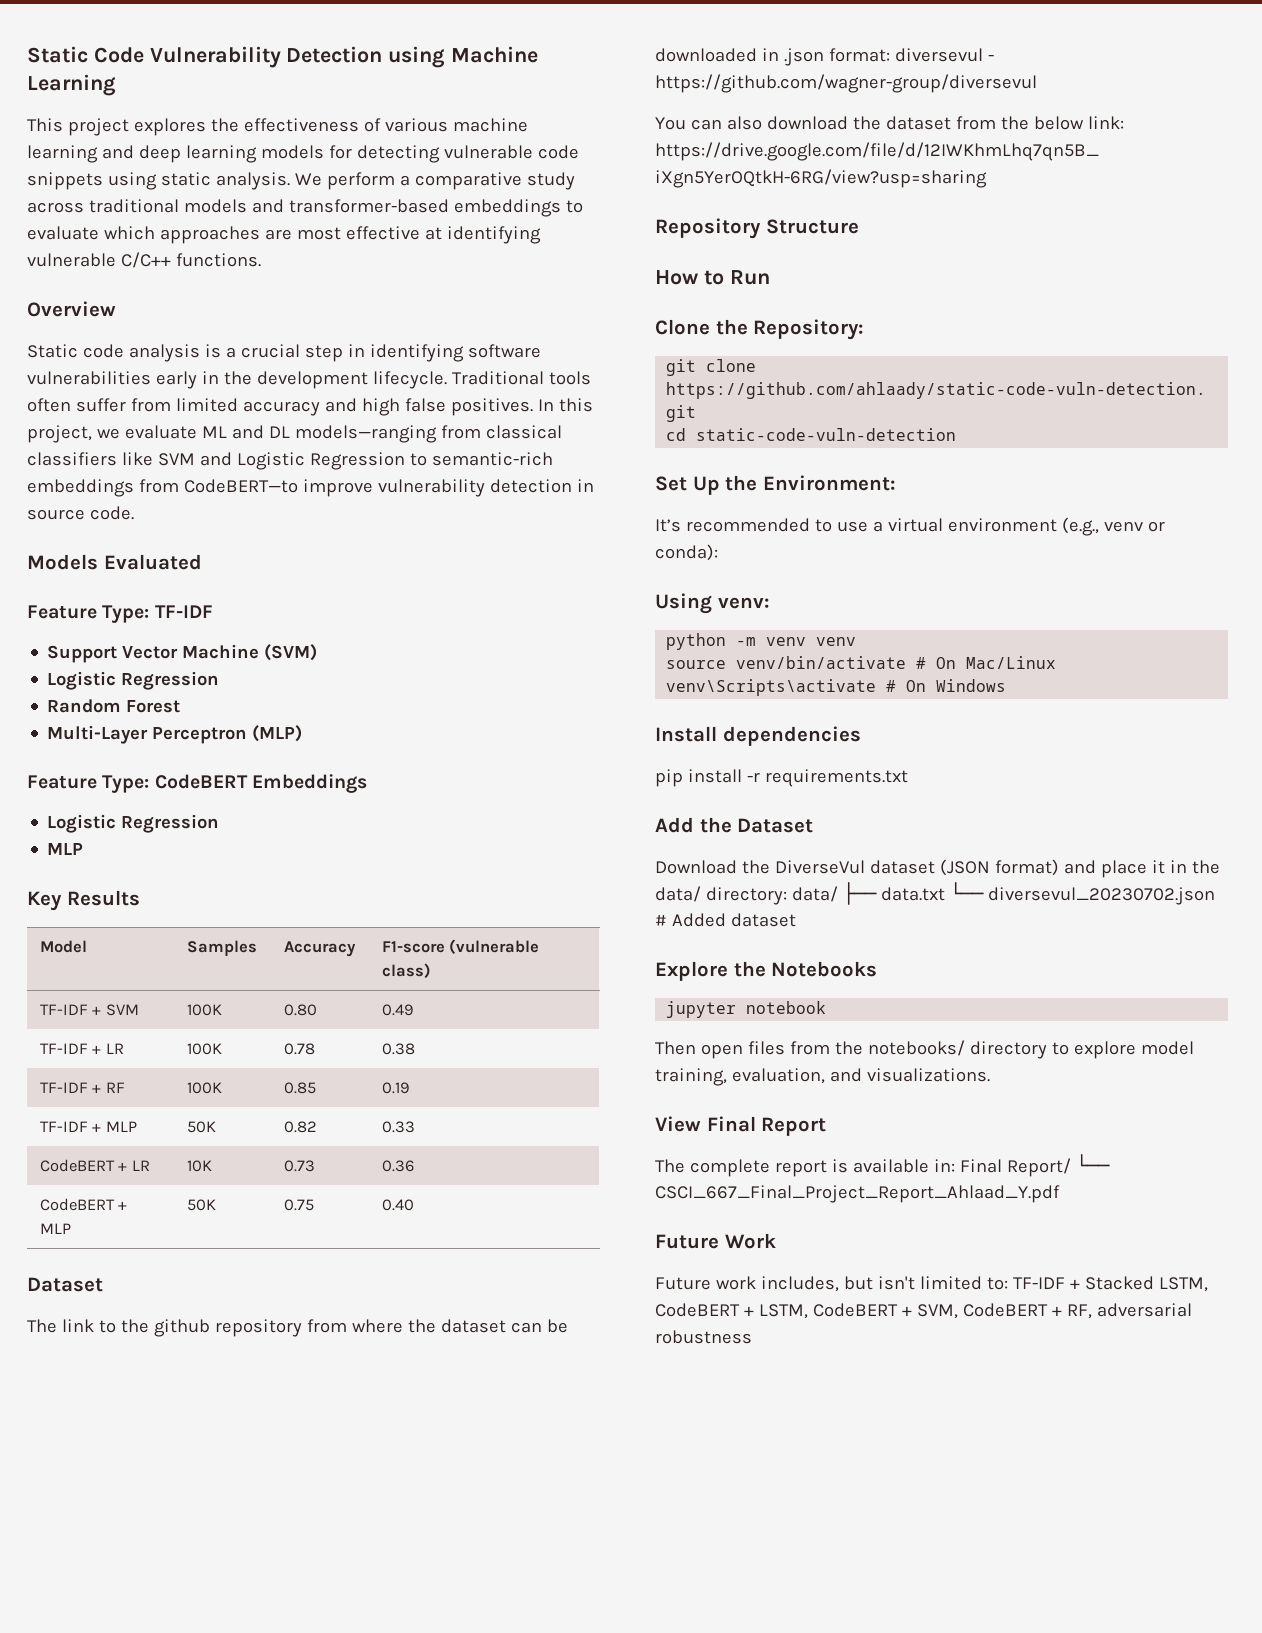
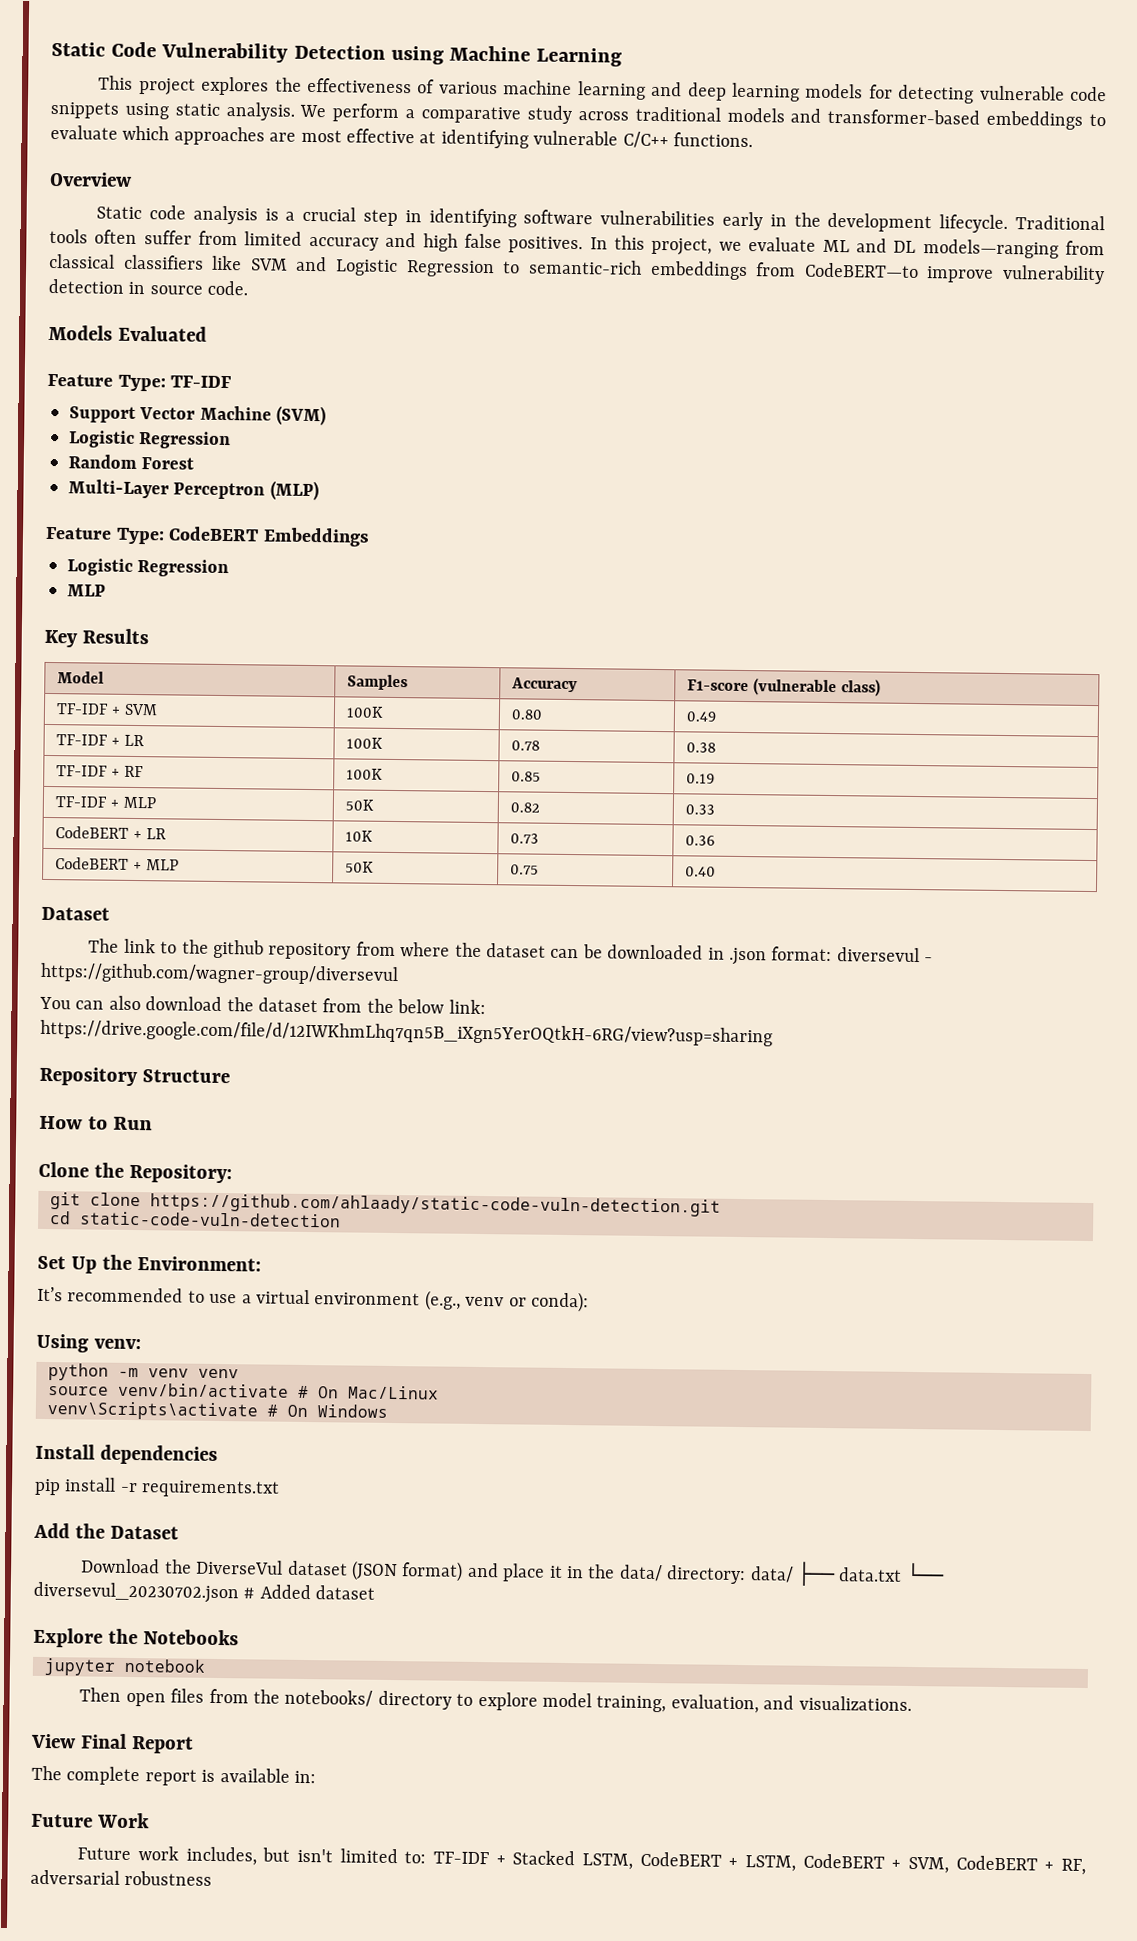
- The complete report is available in: Final Report/ └── CSCI_667_Final_Project_Report_Ahlaad_Y.pdf
+ The complete report is available in:

